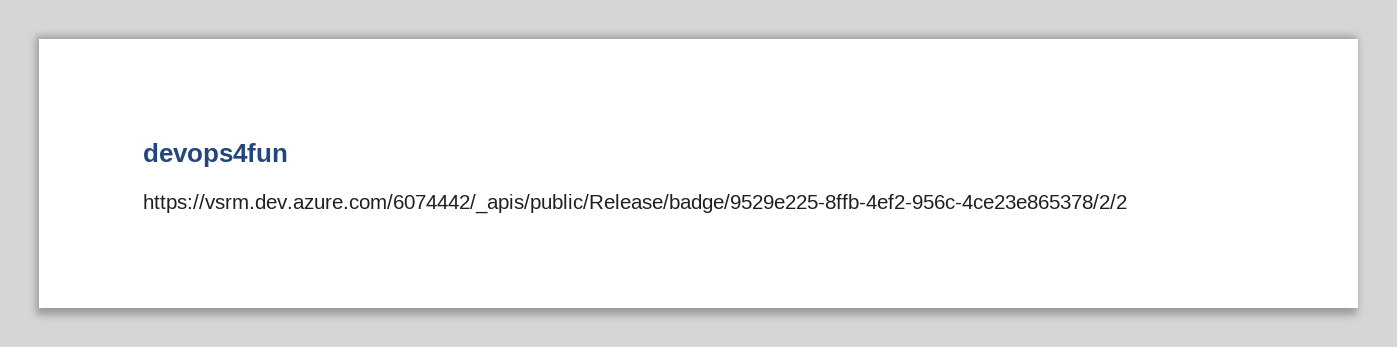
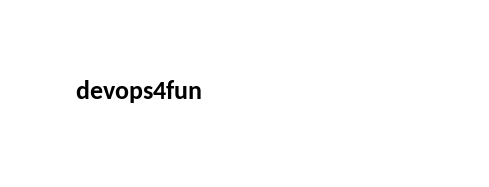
- https://vsrm.dev.azure.com/6074442/_apis/public/Release/badge/9529e225-8ffb-4ef2-956c-4ce23e865378/2/2

